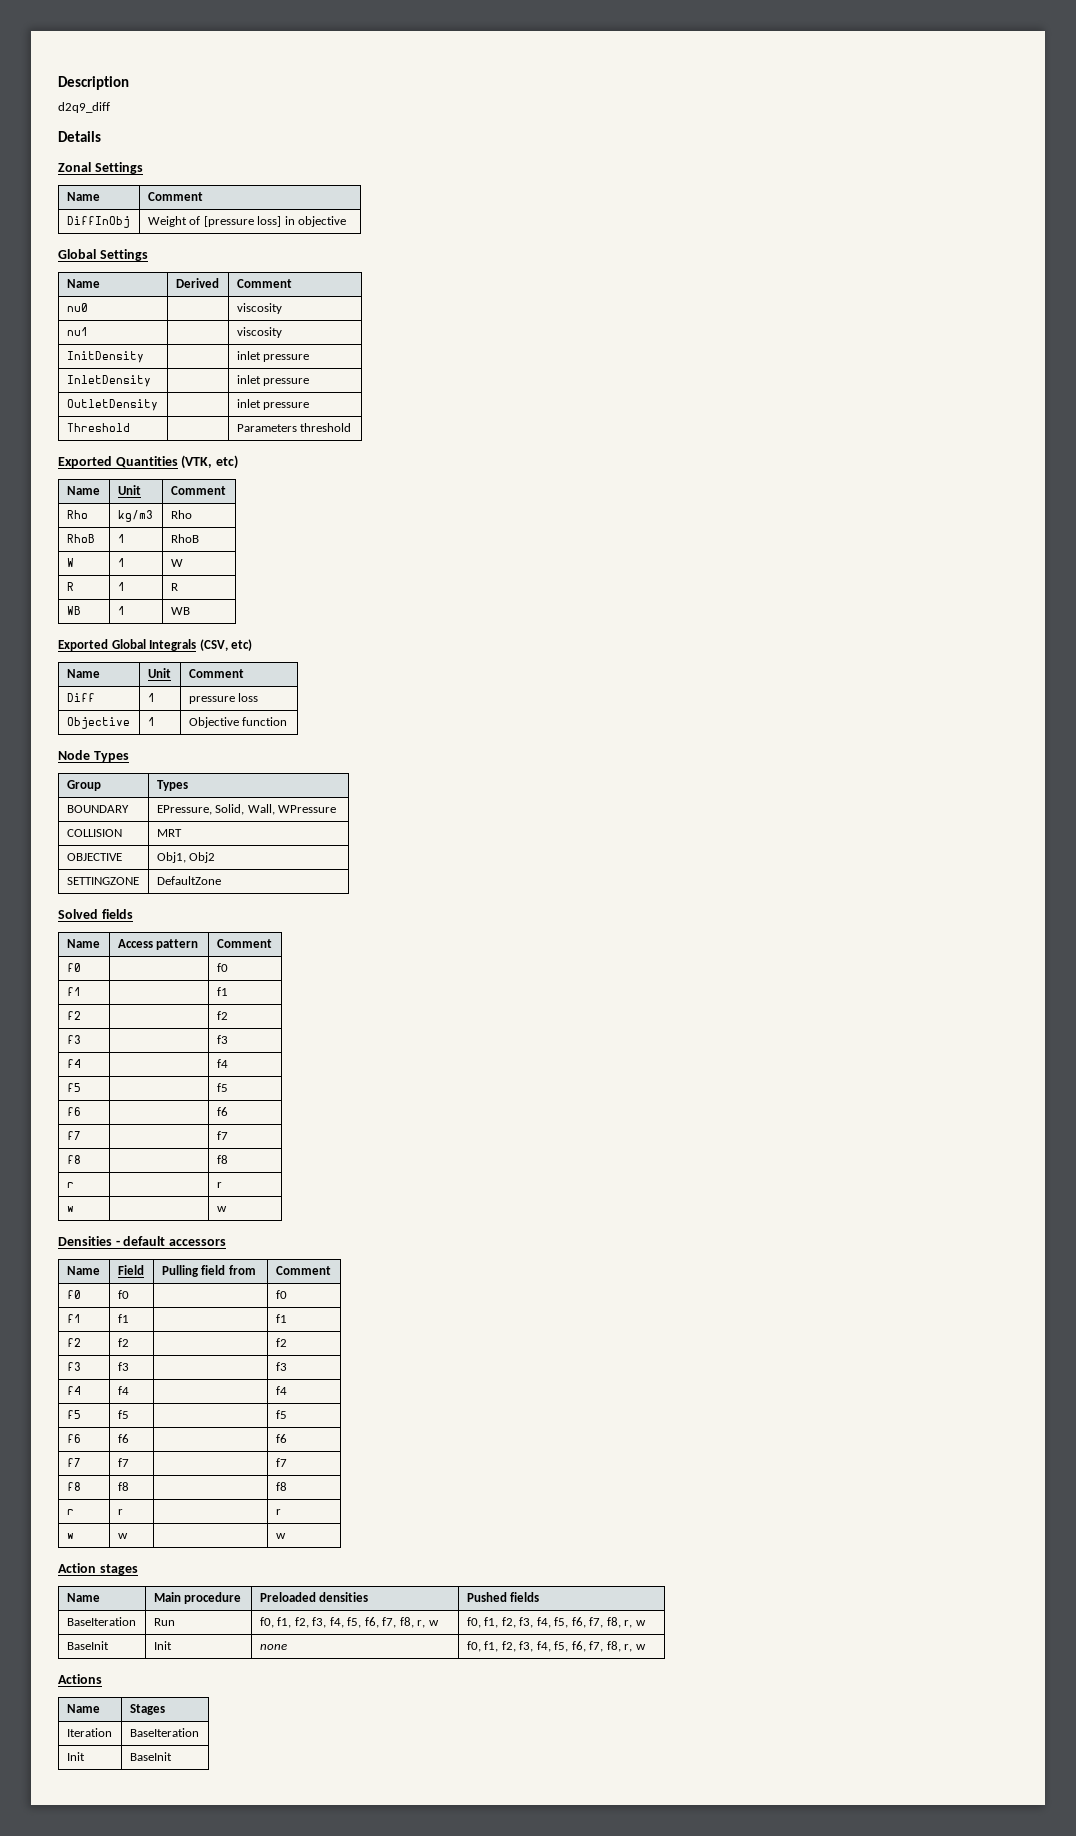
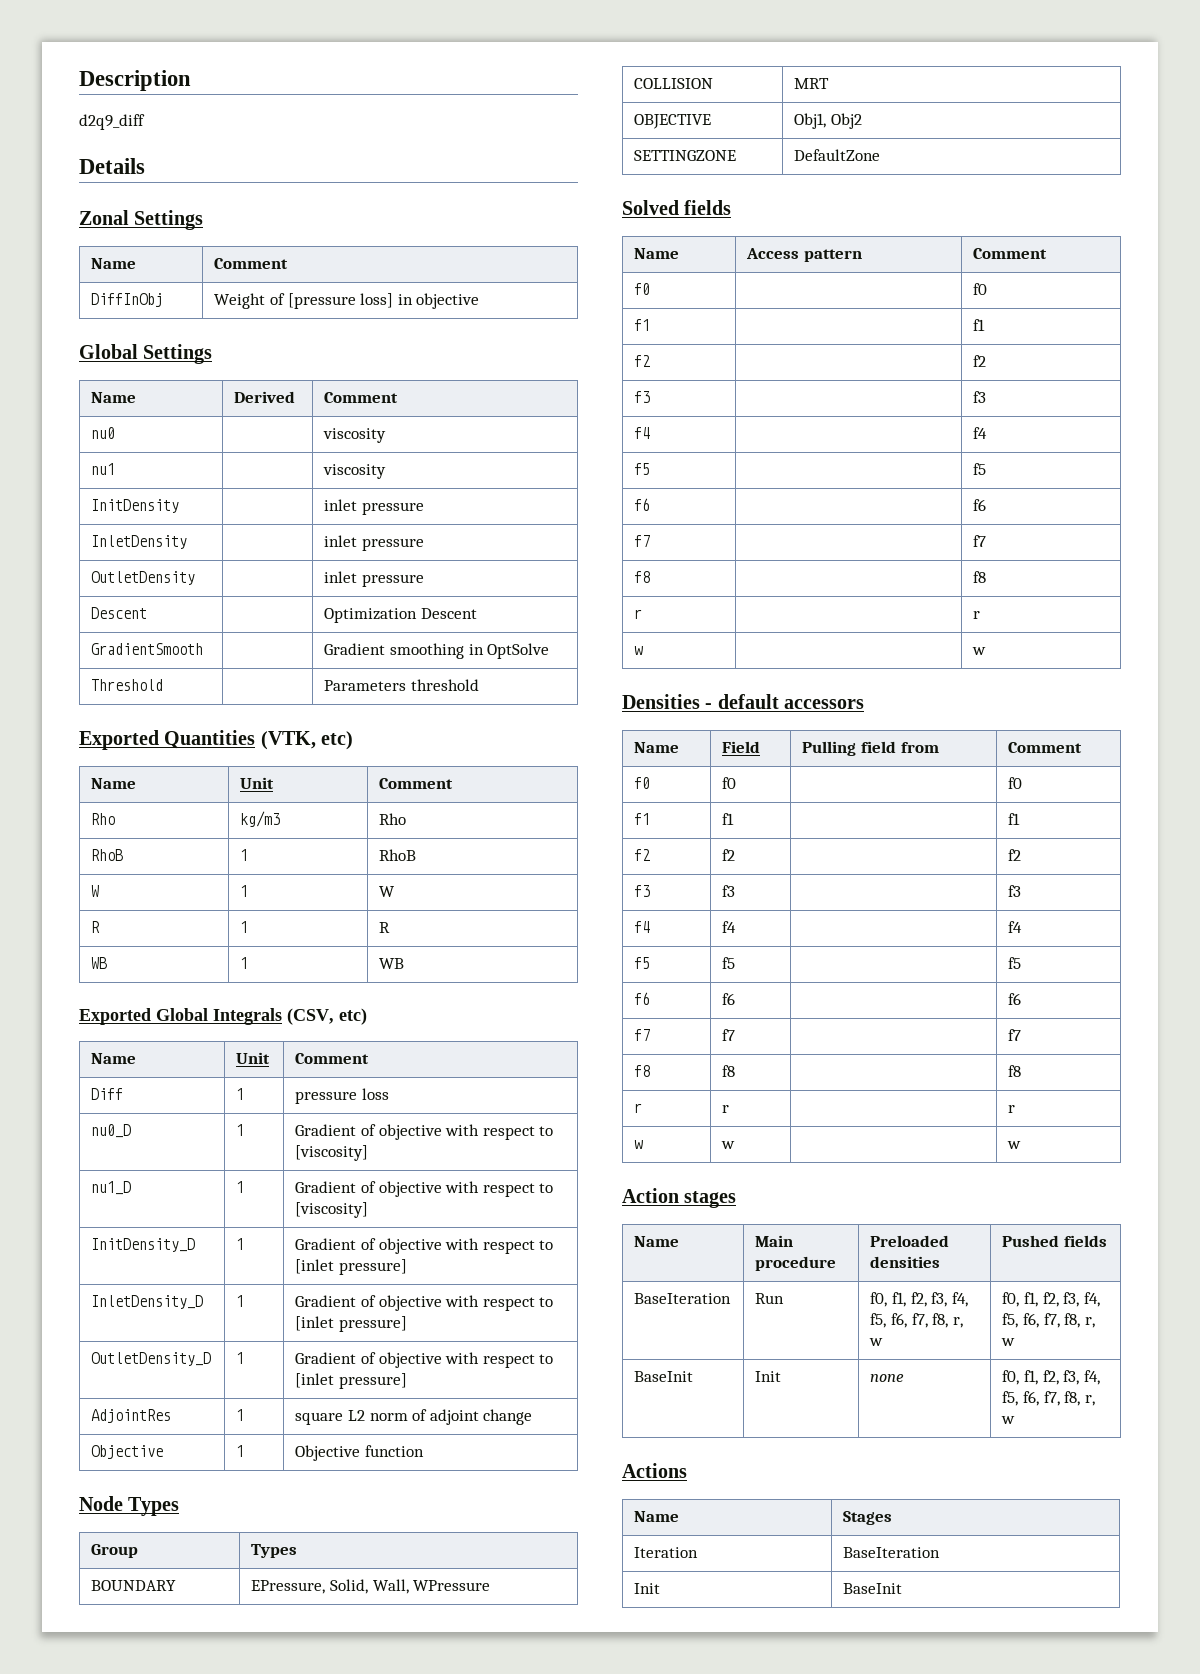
+ Descent | | Optimization Descent
+ GradientSmooth | | Gradient smoothing in OptSolve
+ nu0_D | 1 | Gradient of objective with respect to [viscosity]
+ nu1_D | 1 | Gradient of objective with respect to [viscosity]
+ InitDensity_D | 1 | Gradient of objective with respect to [inlet pressure]
+ InletDensity_D | 1 | Gradient of objective with respect to [inlet pressure]
+ OutletDensity_D | 1 | Gradient of objective with respect to [inlet pressure]
+ AdjointRes | 1 | square L2 norm of adjoint change

